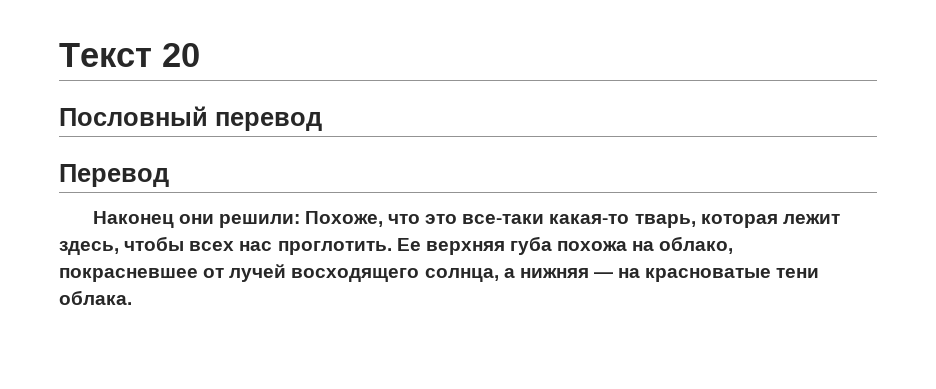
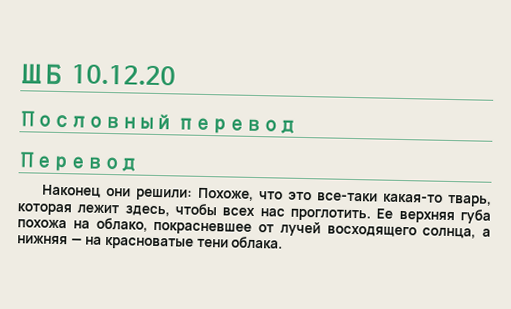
- Текст 20
+ ШБ 10.12.20

